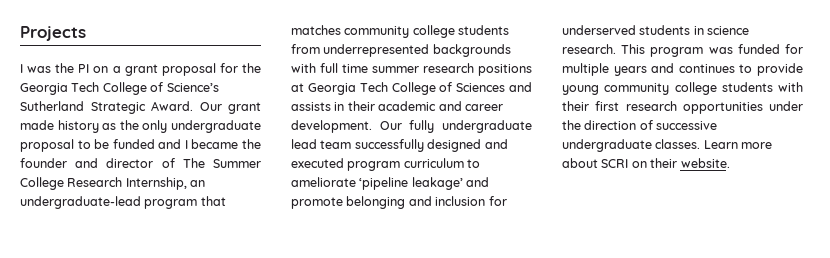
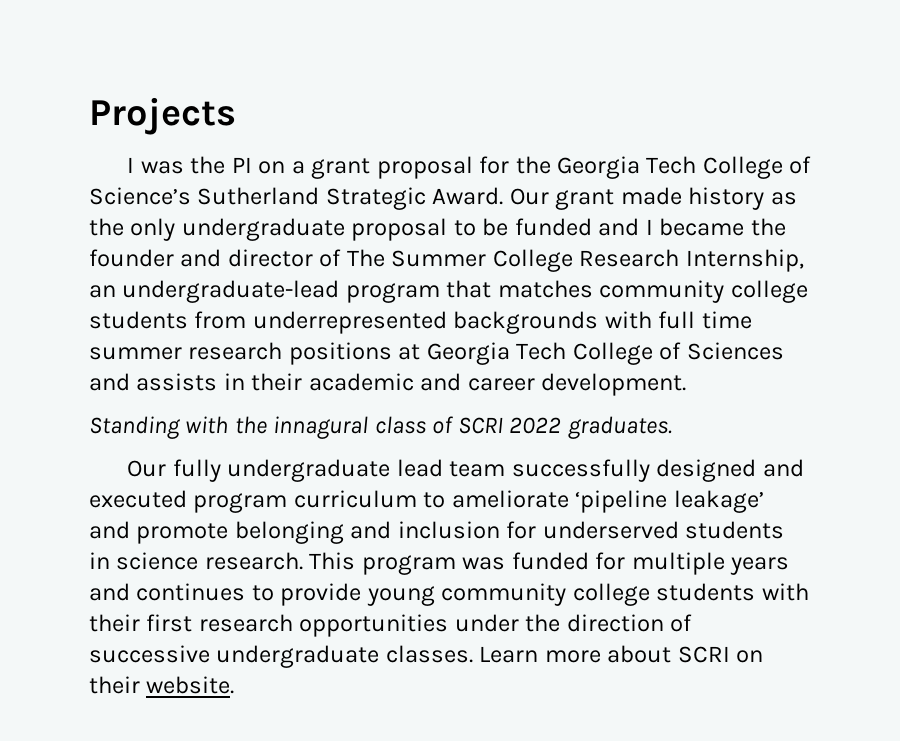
- Our grant made history as the only undergraduate proposal to be funded and I became the founder and director of The Summer College Research Internship, an undergraduate-lead program that matches community college students from underrepresented backgrounds with full time summer research positions at Georgia Tech College of Sciences and assists in their academic and career development. Our fully undergraduate lead team successfully designed and executed program curriculum to ameliorate ‘pipeline leakage’ and promote belonging and inclusion for underserved students in science research.
+ Our grant made history as the only undergraduate proposal to be funded and I became the founder and director of The Summer College Research Internship, an undergraduate-lead program that matches community college students from underrepresented backgrounds with full time summer research positions at Georgia Tech College of Sciences and assists in their academic and career development.
+ Standing with the innagural class of SCRI 2022 graduates.
+ Our fully undergraduate lead team successfully designed and executed program curriculum to ameliorate ‘pipeline leakage’ and promote belonging and inclusion for underserved students in science research.

